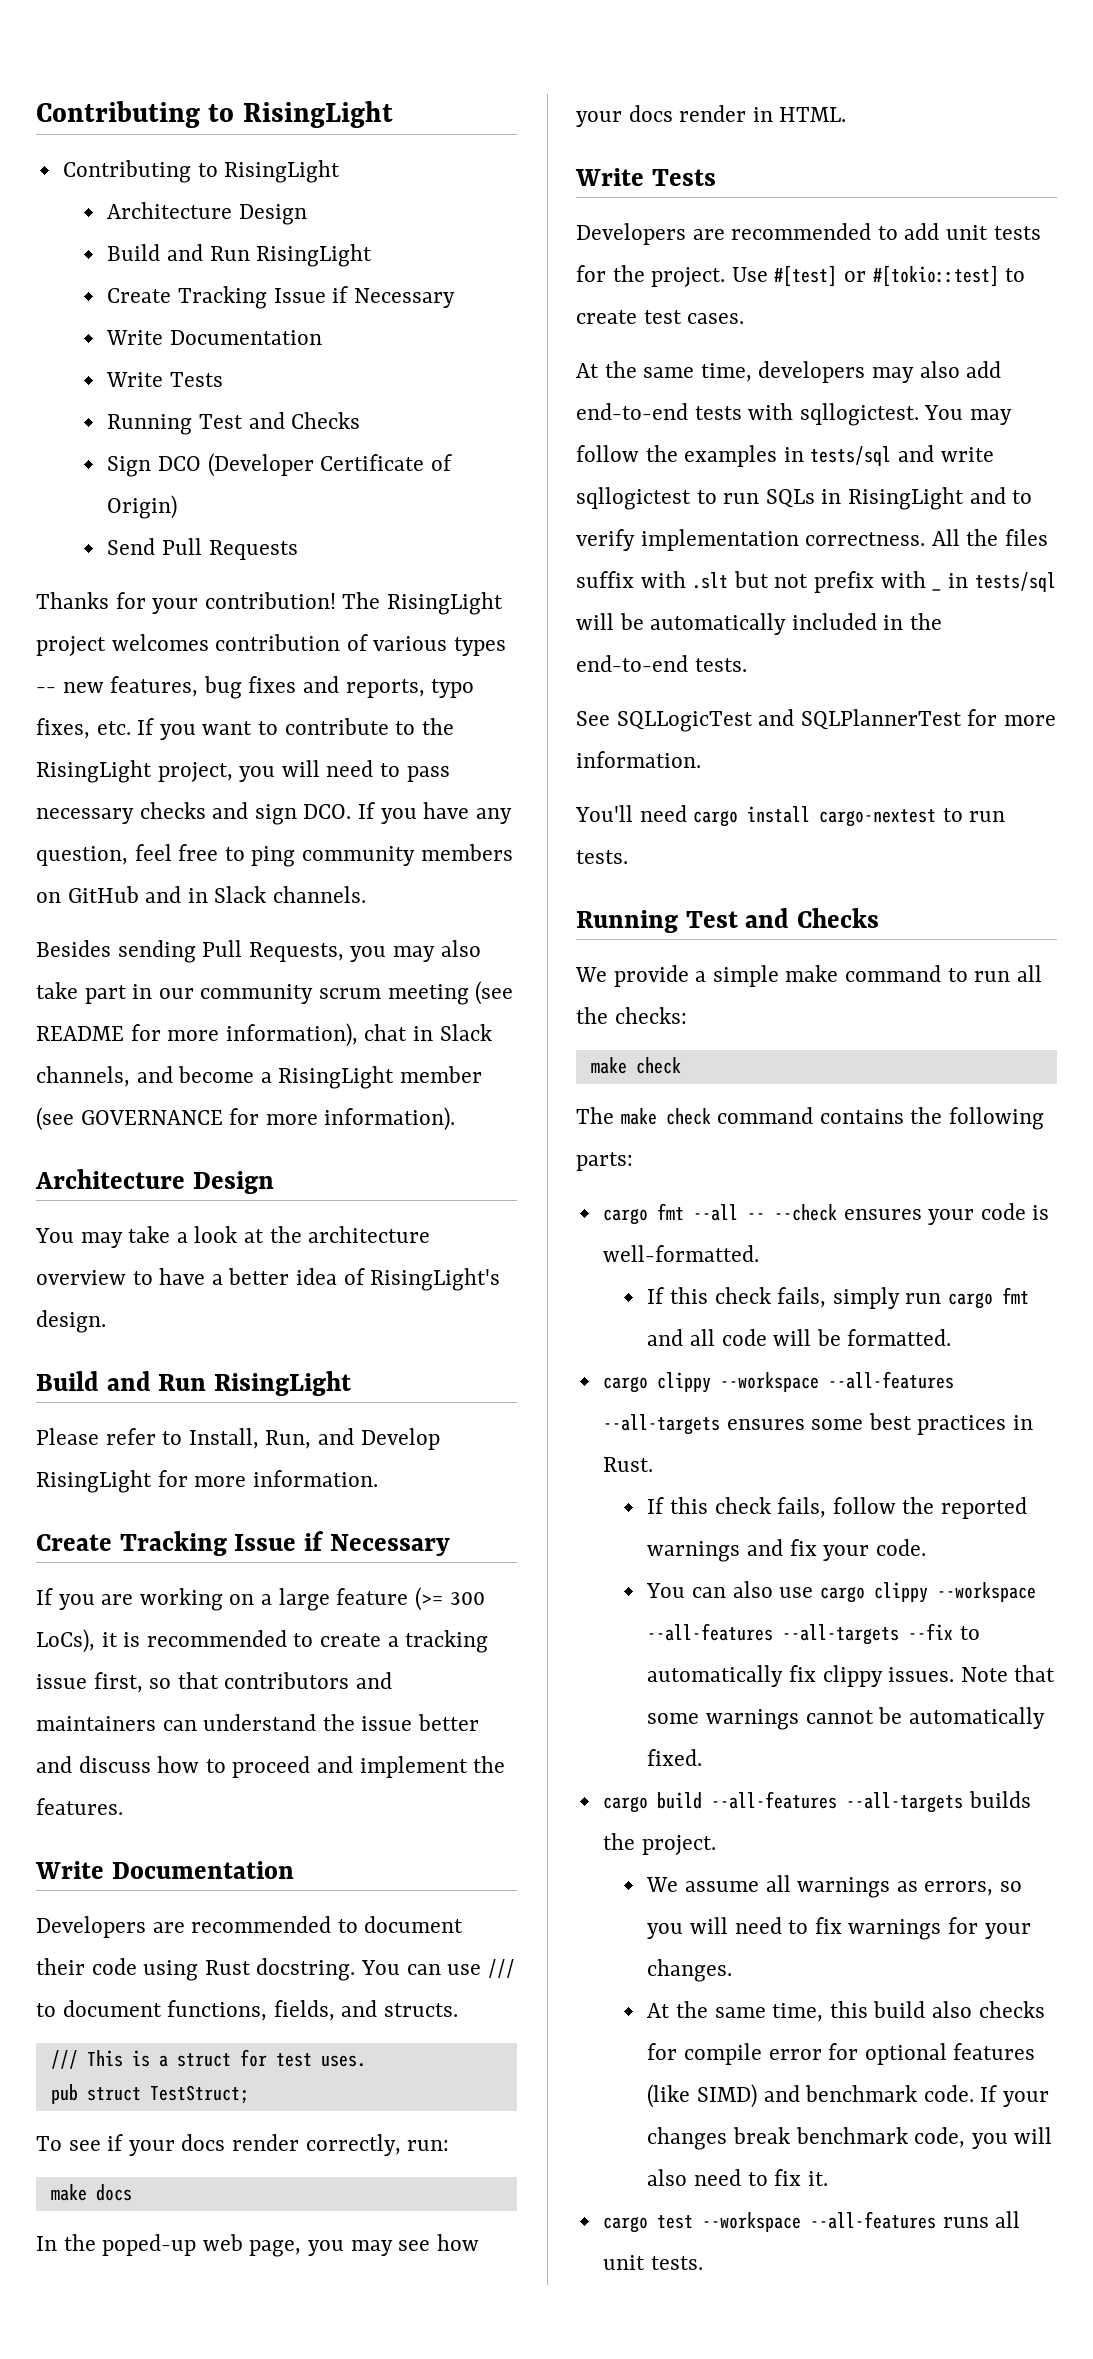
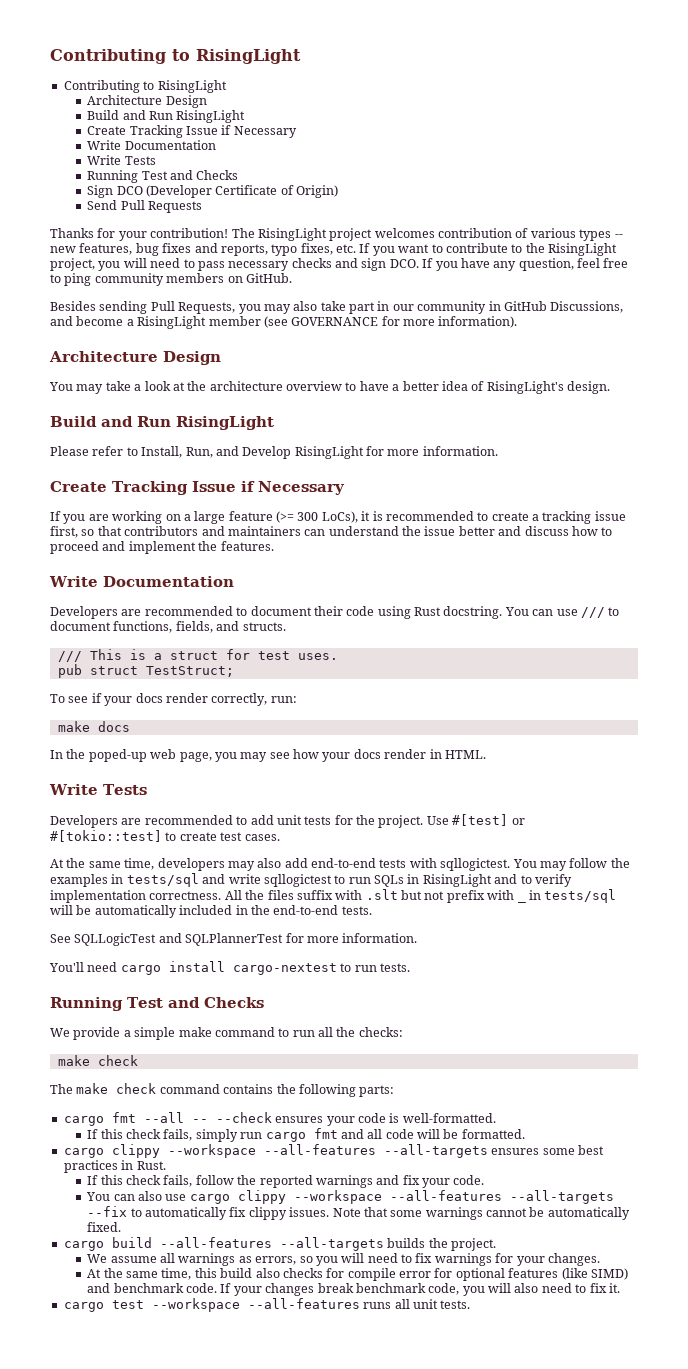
- The RisingLight project welcomes contribution of various types -- new features, bug fixes and reports, typo fixes, etc. If you want to contribute to the RisingLight project, you will need to pass necessary checks and sign DCO. If you have any question, feel free to ping community members on GitHub and in Slack channels.
+ The RisingLight project welcomes contribution of various types -- new features, bug fixes and reports, typo fixes, etc. If you want to contribute to the RisingLight project, you will need to pass necessary checks and sign DCO. If you have any question, feel free to ping community members on GitHub.
- Besides sending Pull Requests, you may also take part in our community scrum meeting (see README for more information), chat in Slack channels, and become a RisingLight member (see GOVERNANCE for more information).
+ Besides sending Pull Requests, you may also take part in our community in GitHub Discussions, and become a RisingLight member (see GOVERNANCE for more information).

